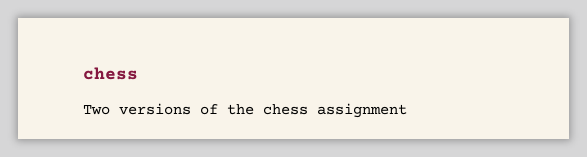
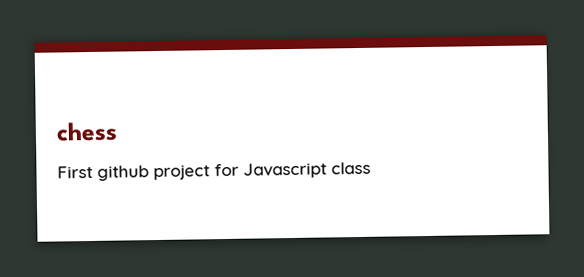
- Two versions of the chess assignment
+ First github project for Javascript class

